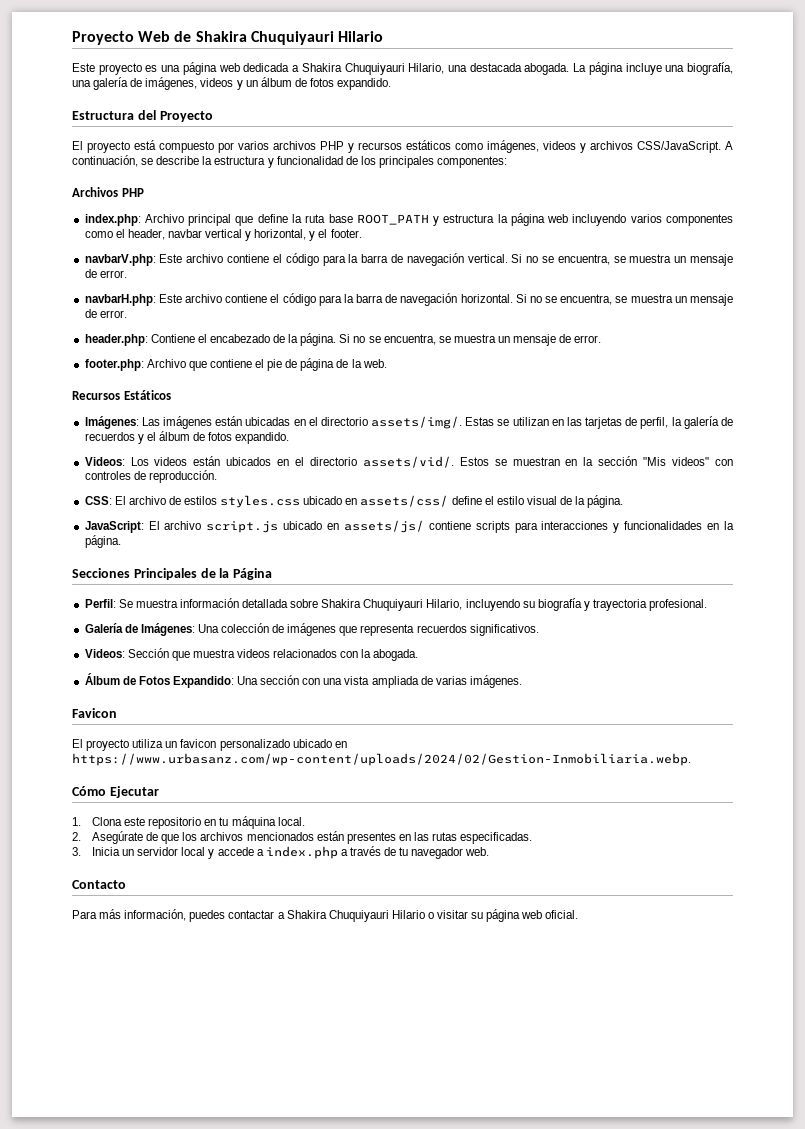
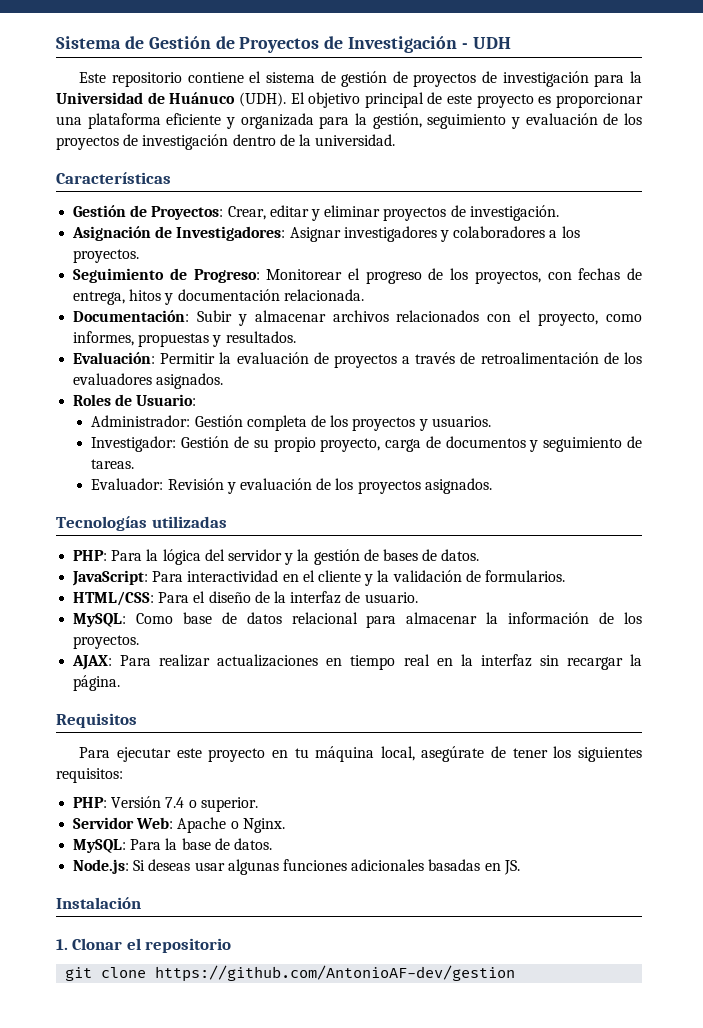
- Proyecto Web de Shakira Chuquiyauri Hilario
- Este proyecto es una página web dedicada a Shakira Chuquiyauri Hilario, una destacada abogada. La página incluye una biografía, una galería de imágenes, videos y un álbum de fotos expandido.
- Estructura del Proyecto
- El proyecto está compuesto por varios archivos PHP y recursos estáticos como imágenes, videos y archivos CSS/JavaScript. A continuación, se describe la estructura y funcionalidad de los principales componentes:
- Archivos PHP
- index.php: Archivo principal que define la ruta base ROOT_PATH y estructura la página web incluyendo varios componentes como el header, navbar vertical y horizontal, y el footer.
- navbarV.php: Este archivo contiene el código para la barra de navegación vertical. Si no se encuentra, se muestra un mensaje de error.
- navbarH.php: Este archivo contiene el código para la barra de navegación horizontal. Si no se encuentra, se muestra un mensaje de error.
- header.php: Contiene el encabezado de la página. Si no se encuentra, se muestra un mensaje de error.
- footer.php: Archivo que contiene el pie de página de la web.
- Recursos Estáticos
- Imágenes: Las imágenes están ubicadas en el directorio assets/img/. Estas se utilizan en las tarjetas de perfil, la galería de recuerdos y el álbum de fotos expandido.
- Videos: Los videos están ubicados en el directorio assets/vid/. Estos se muestran en la sección "Mis videos" con controles de reproducción.
- CSS: El archivo de estilos styles.css ubicado en assets/css/ define el estilo visual de la página.
- JavaScript: El archivo script.js ubicado en assets/js/ contiene scripts para interacciones y funcionalidades en la página.
- Secciones Principales de la Página
- Perfil: Se muestra información detallada sobre Shakira Chuquiyauri Hilario, incluyendo su biografía y trayectoria profesional.
- Galería de Imágenes: Una colección de imágenes que representa recuerdos significativos.
- Videos: Sección que muestra videos relacionados con la abogada.
- Álbum de Fotos Expandido: Una sección con una vista ampliada de varias imágenes.
- Favicon
- El proyecto utiliza un favicon personalizado ubicado en https://www.urbasanz.com/wp-content/uploads/2024/02/Gestion-Inmobiliaria.webp.
- Cómo Ejecutar
- 1. Clona este repositorio en tu máquina local.
- 2. Asegúrate de que los archivos mencionados están presentes en las rutas especificadas.
- 3. Inicia un servidor local y accede a index.php a través de tu navegador web.
- Contacto
- Para más información, puedes contactar a Shakira Chuquiyauri Hilario o visitar su página web oficial.
+ Sistema de Gestión de Proyectos de Investigación - UDH
+ Este repositorio contiene el sistema de gestión de proyectos de investigación para la Universidad de Huánuco (UDH). El objetivo principal de este proyecto es proporcionar una plataforma eficiente y organizada para la gestión, seguimiento y evaluación de los proyectos de investigación dentro de la universidad.
+ Características
+ Gestión de Proyectos: Crear, editar y eliminar proyectos de investigación.
+ Asignación de Investigadores: Asignar investigadores y colaboradores a los proyectos.
+ Seguimiento de Progreso: Monitorear el progreso de los proyectos, con fechas de entrega, hitos y documentación relacionada.
+ Documentación: Subir y almacenar archivos relacionados con el proyecto, como informes, propuestas y resultados.
+ Evaluación: Permitir la evaluación de proyectos a través de retroalimentación de los evaluadores asignados.
+ Roles de Usuario:
+ Administrador: Gestión completa de los proyectos y usuarios.
+ Investigador: Gestión de su propio proyecto, carga de documentos y seguimiento de tareas.
+ Evaluador: Revisión y evaluación de los proyectos asignados.
+ Tecnologías utilizadas
+ PHP: Para la lógica del servidor y la gestión de bases de datos.
+ JavaScript: Para interactividad en el cliente y la validación de formularios.
+ HTML/CSS: Para el diseño de la interfaz de usuario.
+ MySQL: Como base de datos relacional para almacenar la información de los proyectos.
+ AJAX: Para realizar actualizaciones en tiempo real en la interfaz sin recargar la página.
+ Requisitos
+ Para ejecutar este proyecto en tu máquina local, asegúrate de tener los siguientes requisitos:
+ PHP: Versión 7.4 o superior.
+ Servidor Web: Apache o Nginx.
+ MySQL: Para la base de datos.
+ Node.js: Si deseas usar algunas funciones adicionales basadas en JS.
+ Instalación
+ 1. Clonar el repositorio
+ git clone https://github.com/AntonioAF-dev/gestion

